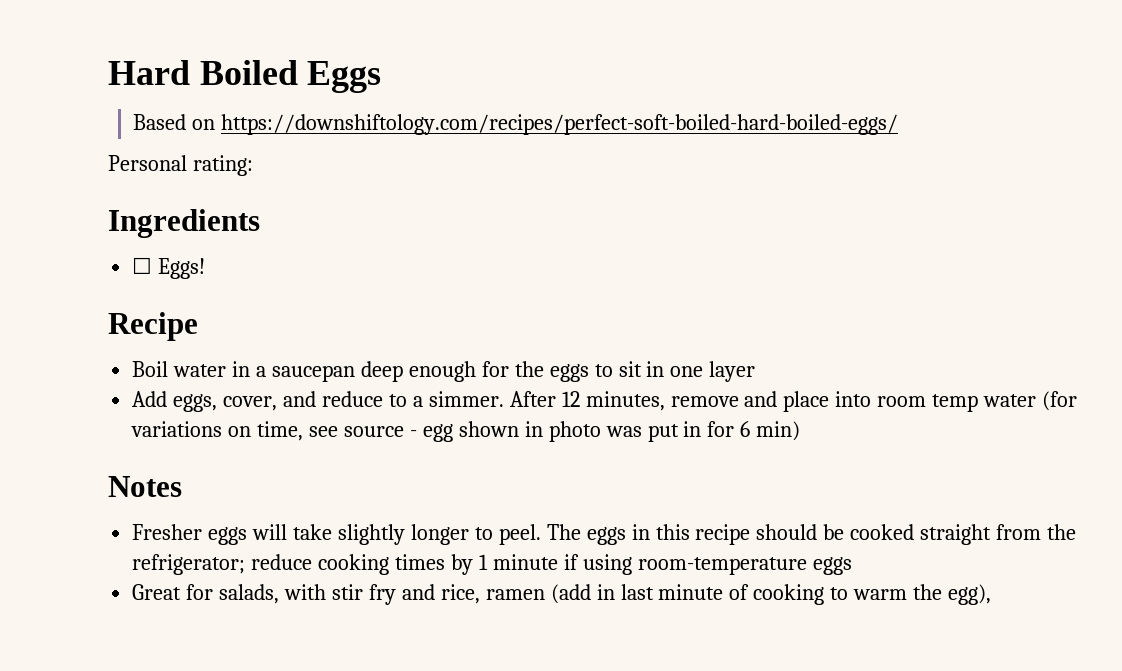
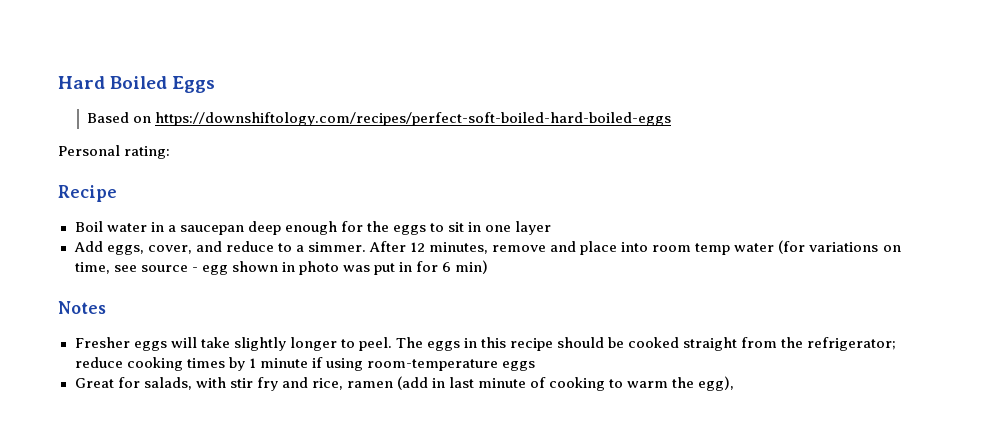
- Based on https://downshiftology.com/recipes/perfect-soft-boiled-hard-boiled-eggs/
+ Based on https://downshiftology.com/recipes/perfect-soft-boiled-hard-boiled-eggs
- Ingredients
- ☐ Eggs!

